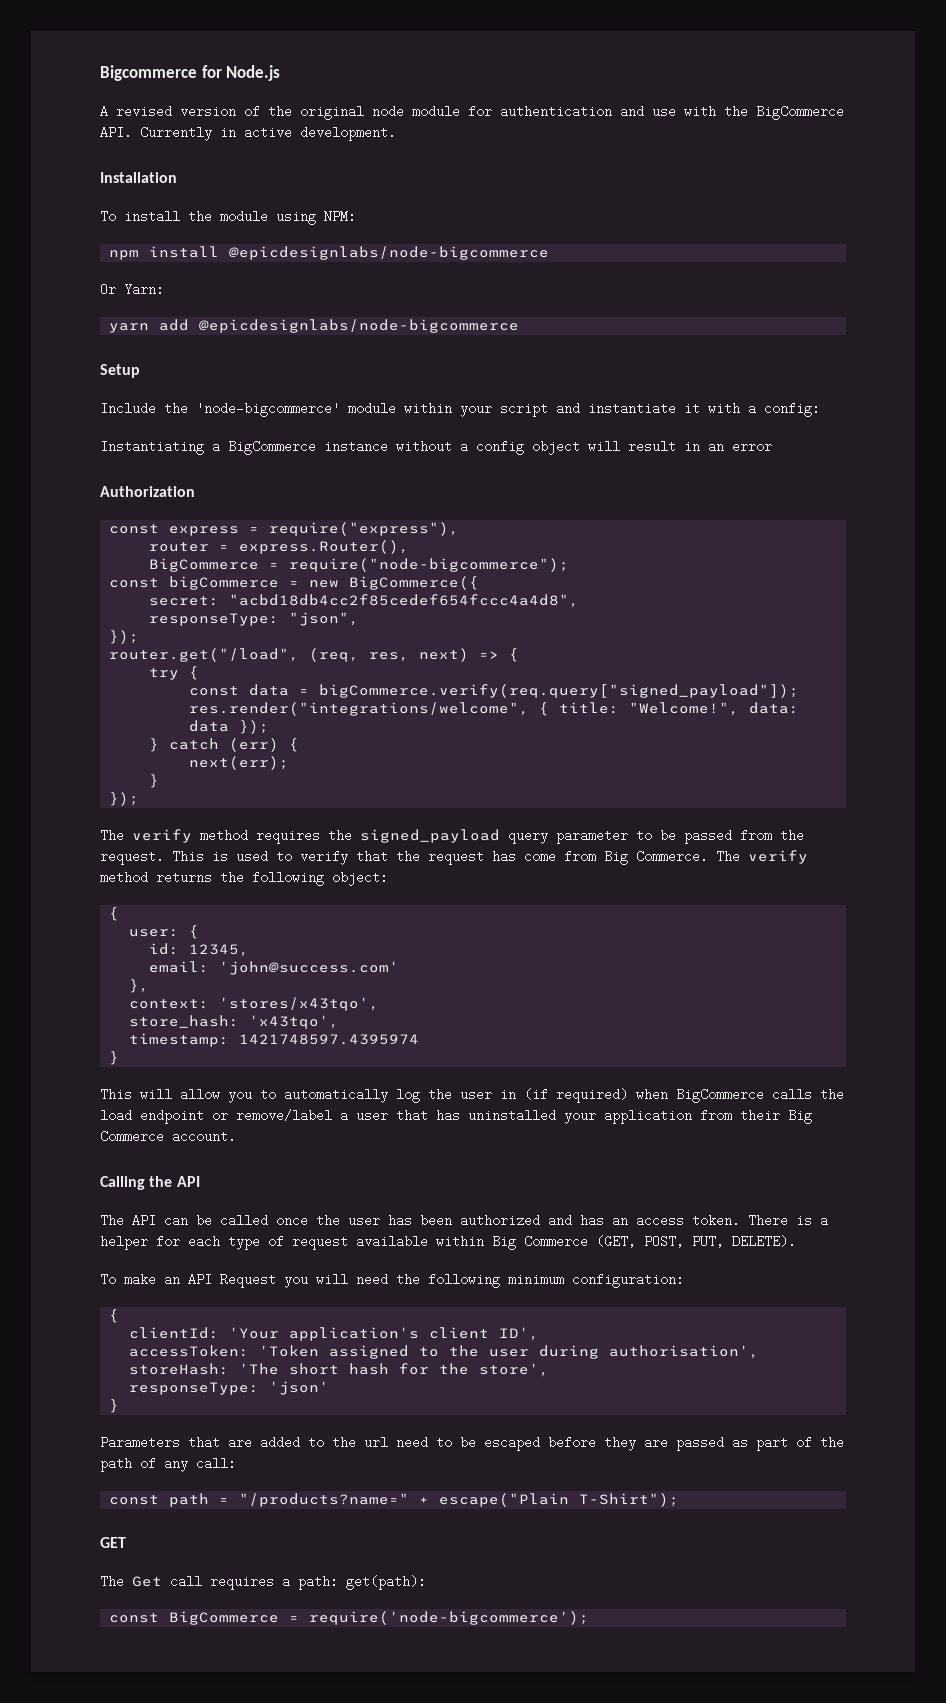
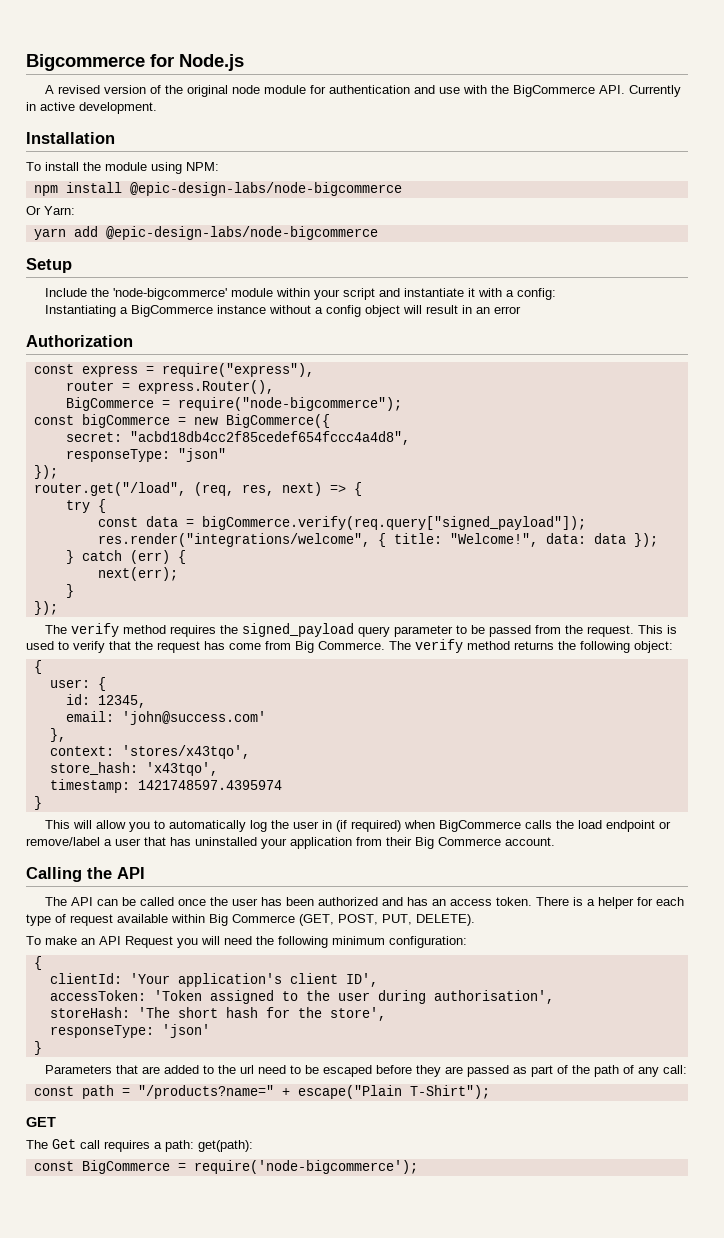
- npm install @epicdesignlabs/node-bigcommerce
+ npm install @epic-design-labs/node-bigcommerce
- yarn add @epicdesignlabs/node-bigcommerce
+ yarn add @epic-design-labs/node-bigcommerce
- responseType: "json",
+ responseType: "json"

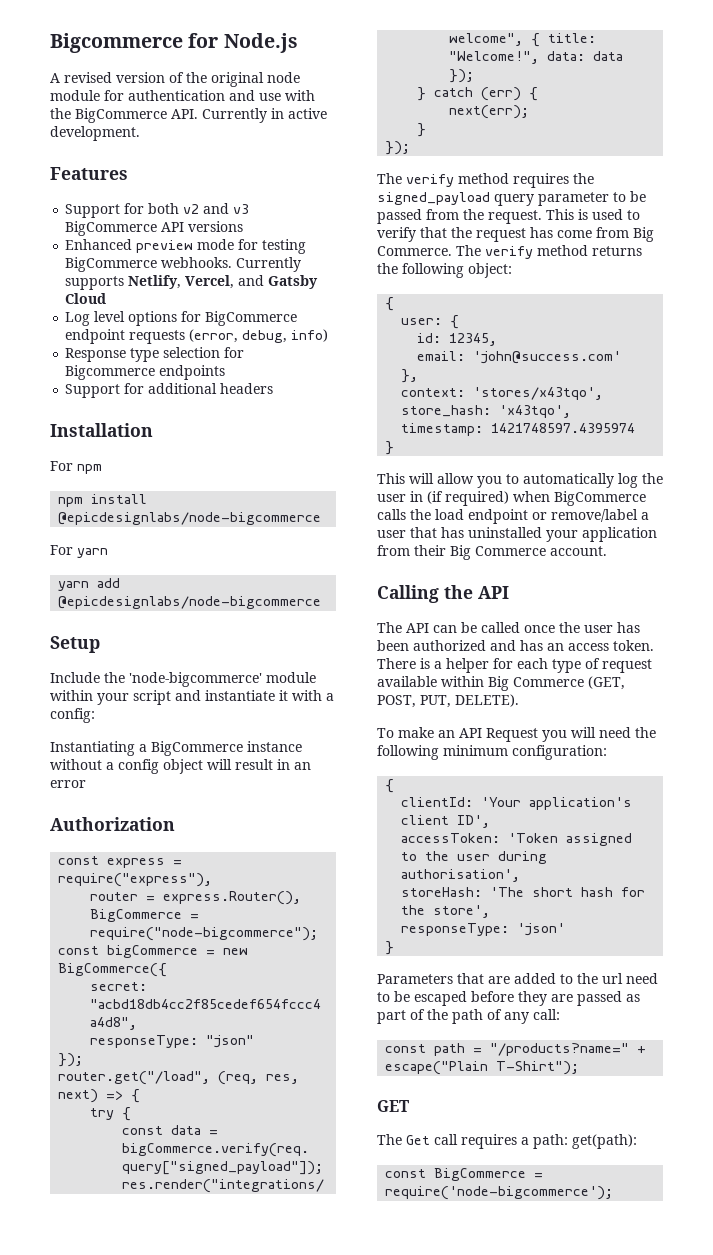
+ Features
+ Support for both v2 and v3 BigCommerce API versions
+ Enhanced preview mode for testing BigCommerce webhooks. Currently supports Netlify, Vercel, and Gatsby Cloud
+ Log level options for BigCommerce endpoint requests (error, debug, info)
+ Response type selection for Bigcommerce endpoints
+ Support for additional headers
  Installation
- To install the module using NPM:
+ For npm
- npm install @epic-design-labs/node-bigcommerce
- Or Yarn:
+ npm install @epicdesignlabs/node-bigcommerce
+ For yarn
- yarn add @epic-design-labs/node-bigcommerce
+ yarn add @epicdesignlabs/node-bigcommerce

